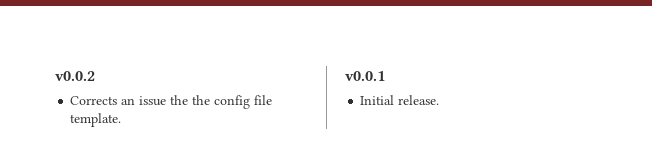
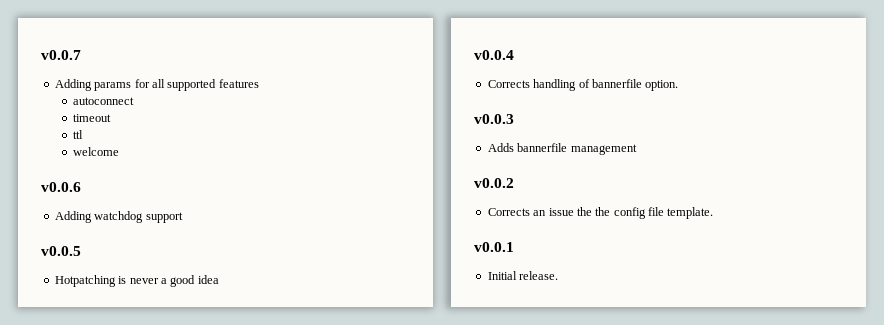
+ v0.0.7
+ Adding params for all supported features
+ autoconnect
+ timeout
+ ttl
+ welcome
+ v0.0.6
+ Adding watchdog support
+ v0.0.5
+ Hotpatching is never a good idea
+ v0.0.4
+ Corrects handling of bannerfile option.
+ v0.0.3
+ Adds bannerfile management

